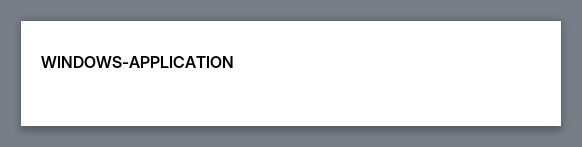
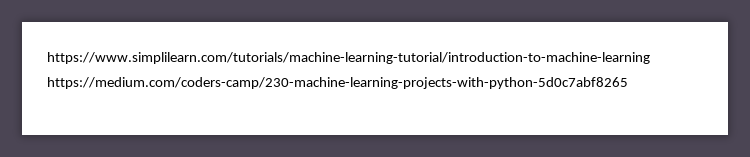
- WINDOWS-APPLICATION
+ https://www.simplilearn.com/tutorials/machine-learning-tutorial/introduction-to-machine-learning
+ https://medium.com/coders-camp/230-machine-learning-projects-with-python-5d0c7abf8265

